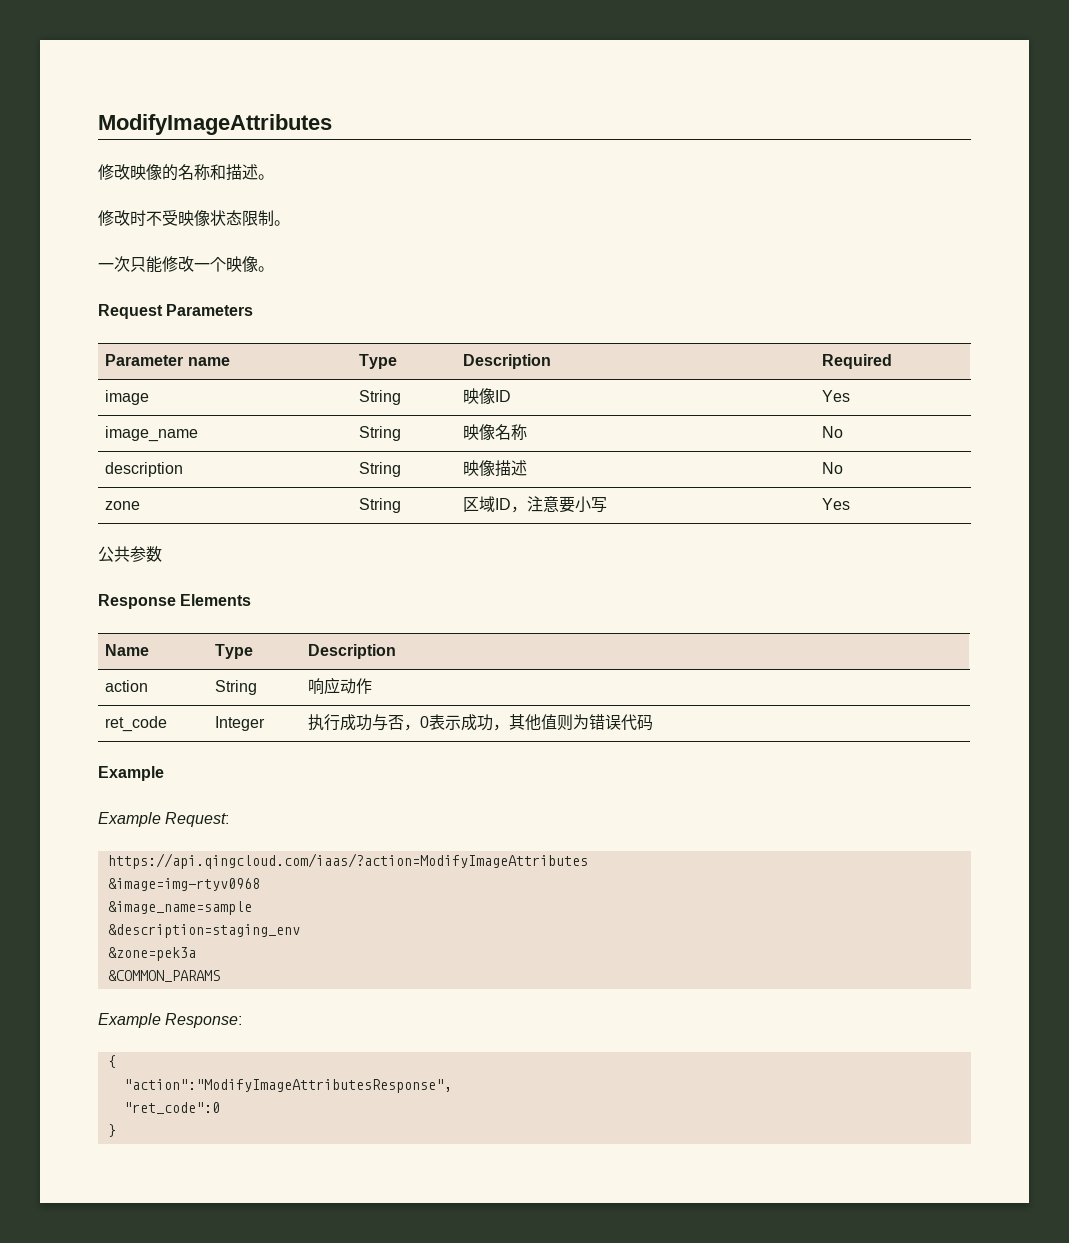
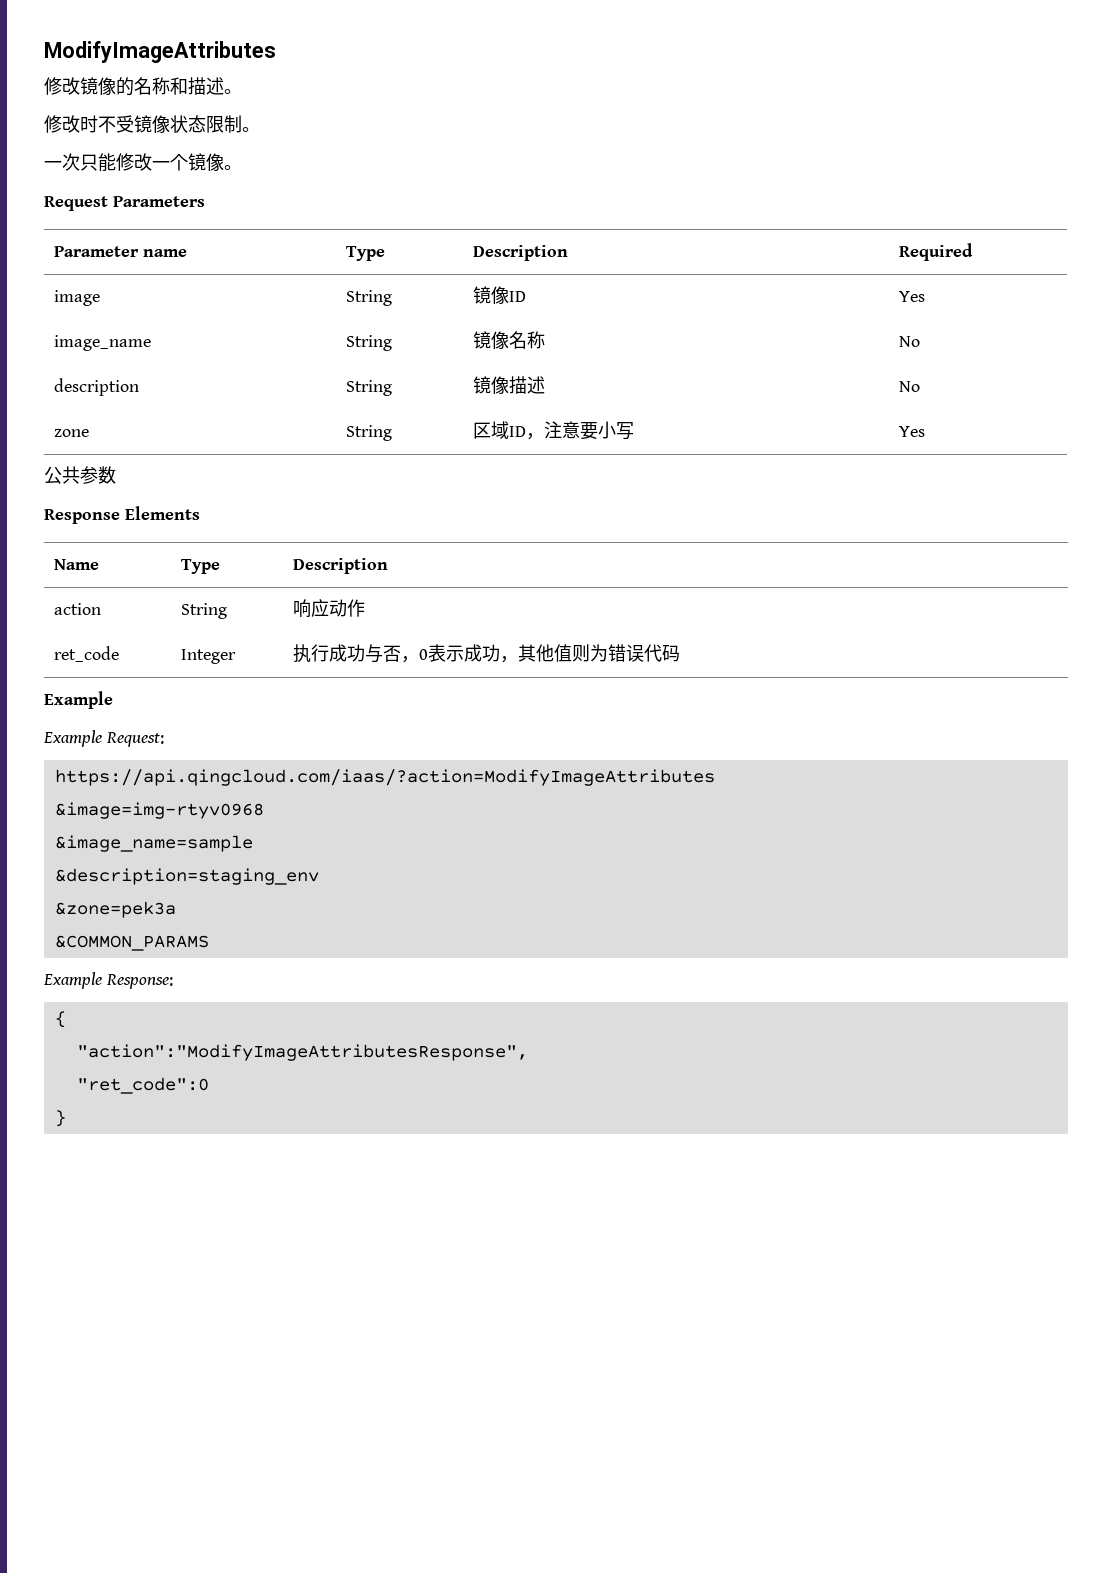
- 修改映像的名称和描述。
+ 修改镜像的名称和描述。
- 修改时不受映像状态限制。
+ 修改时不受镜像状态限制。
- 一次只能修改一个映像。
+ 一次只能修改一个镜像。
- image | String | 映像ID | Yes
+ image | String | 镜像ID | Yes
- image_name | String | 映像名称 | No
+ image_name | String | 镜像名称 | No
- description | String | 映像描述 | No
+ description | String | 镜像描述 | No

